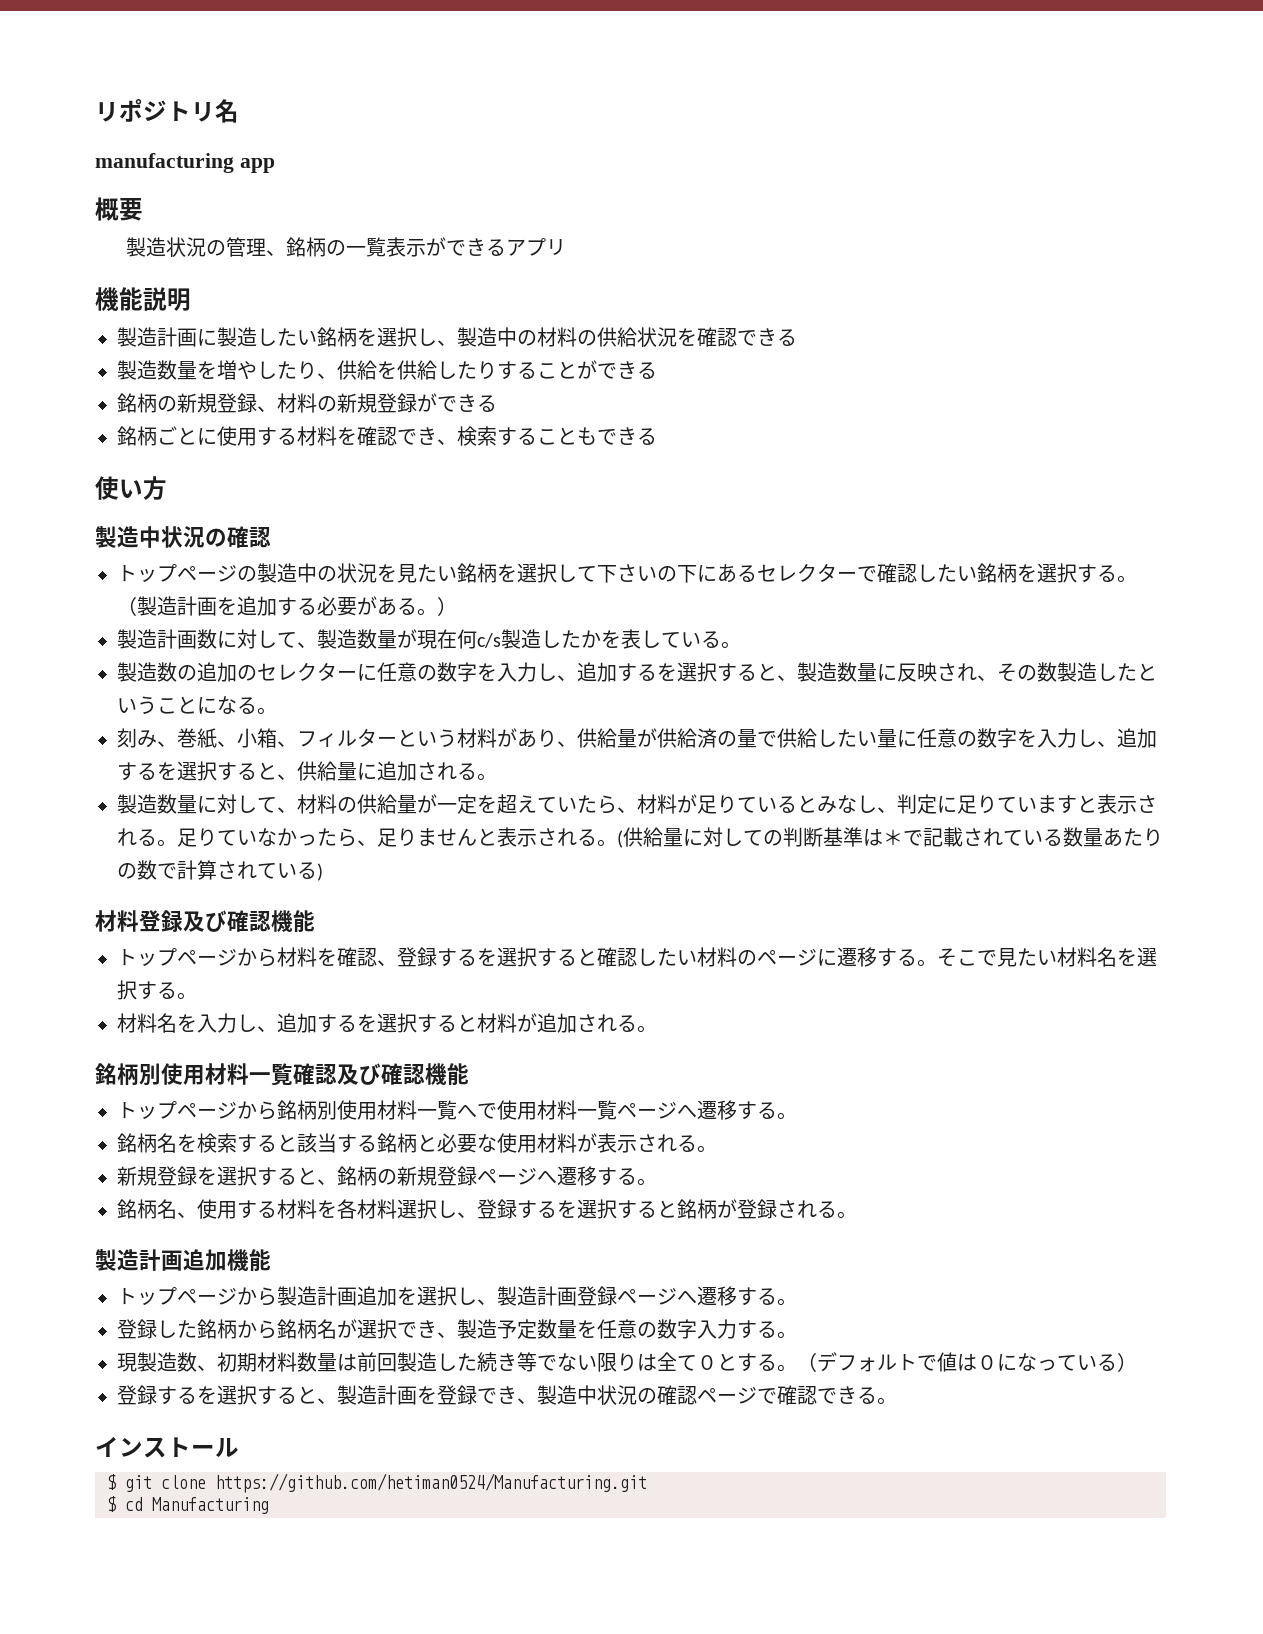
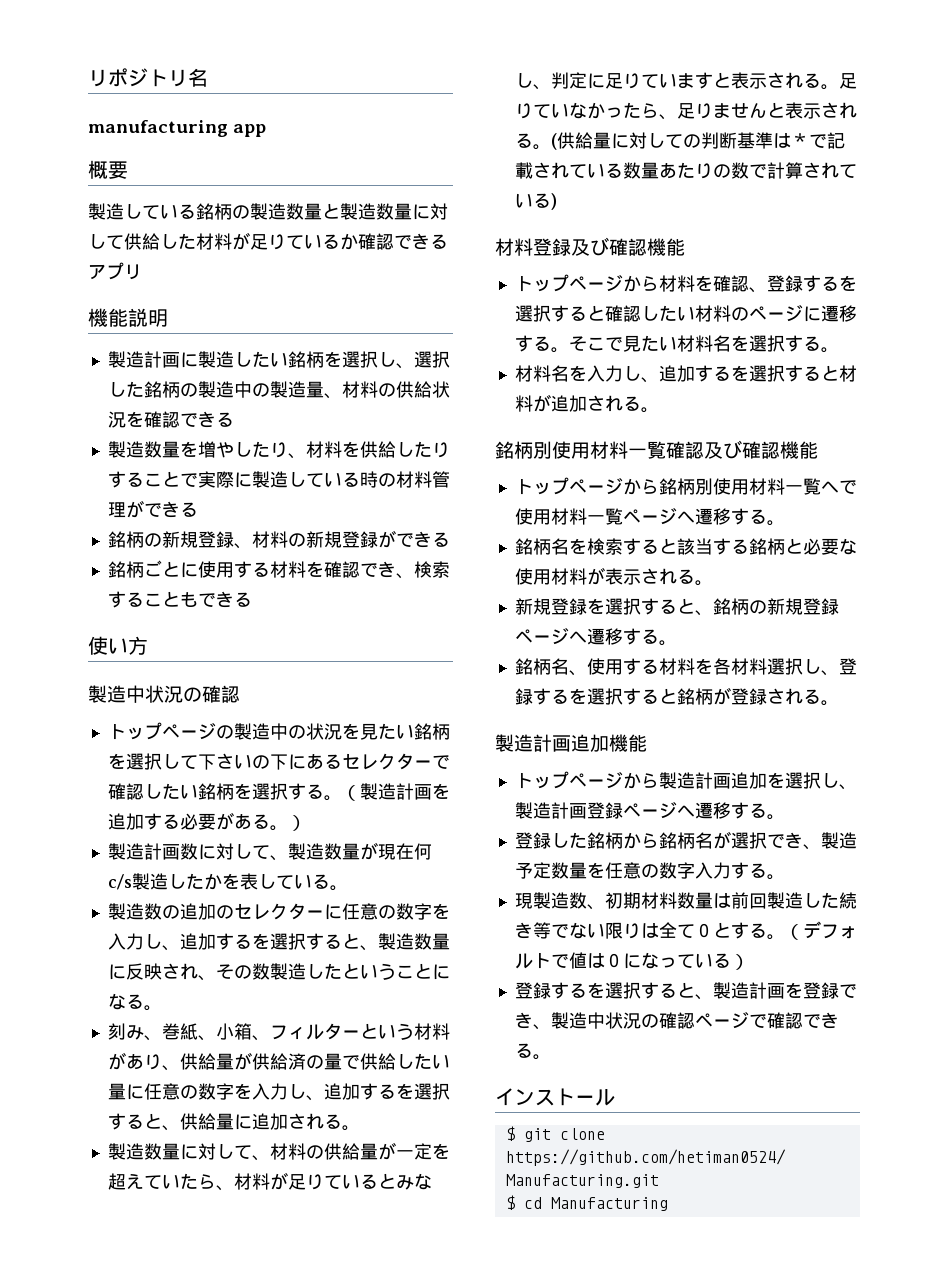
- 製造状況の管理、銘柄の一覧表示ができるアプリ
+ 製造している銘柄の製造数量と製造数量に対して供給した材料が足りているか確認できるアプリ
- 製造計画に製造したい銘柄を選択し、製造中の材料の供給状況を確認できる
+ 製造計画に製造したい銘柄を選択し、選択した銘柄の製造中の製造量、材料の供給状況を確認できる
- 製造数量を増やしたり、供給を供給したりすることができる
+ 製造数量を増やしたり、材料を供給したりすることで実際に製造している時の材料管理ができる

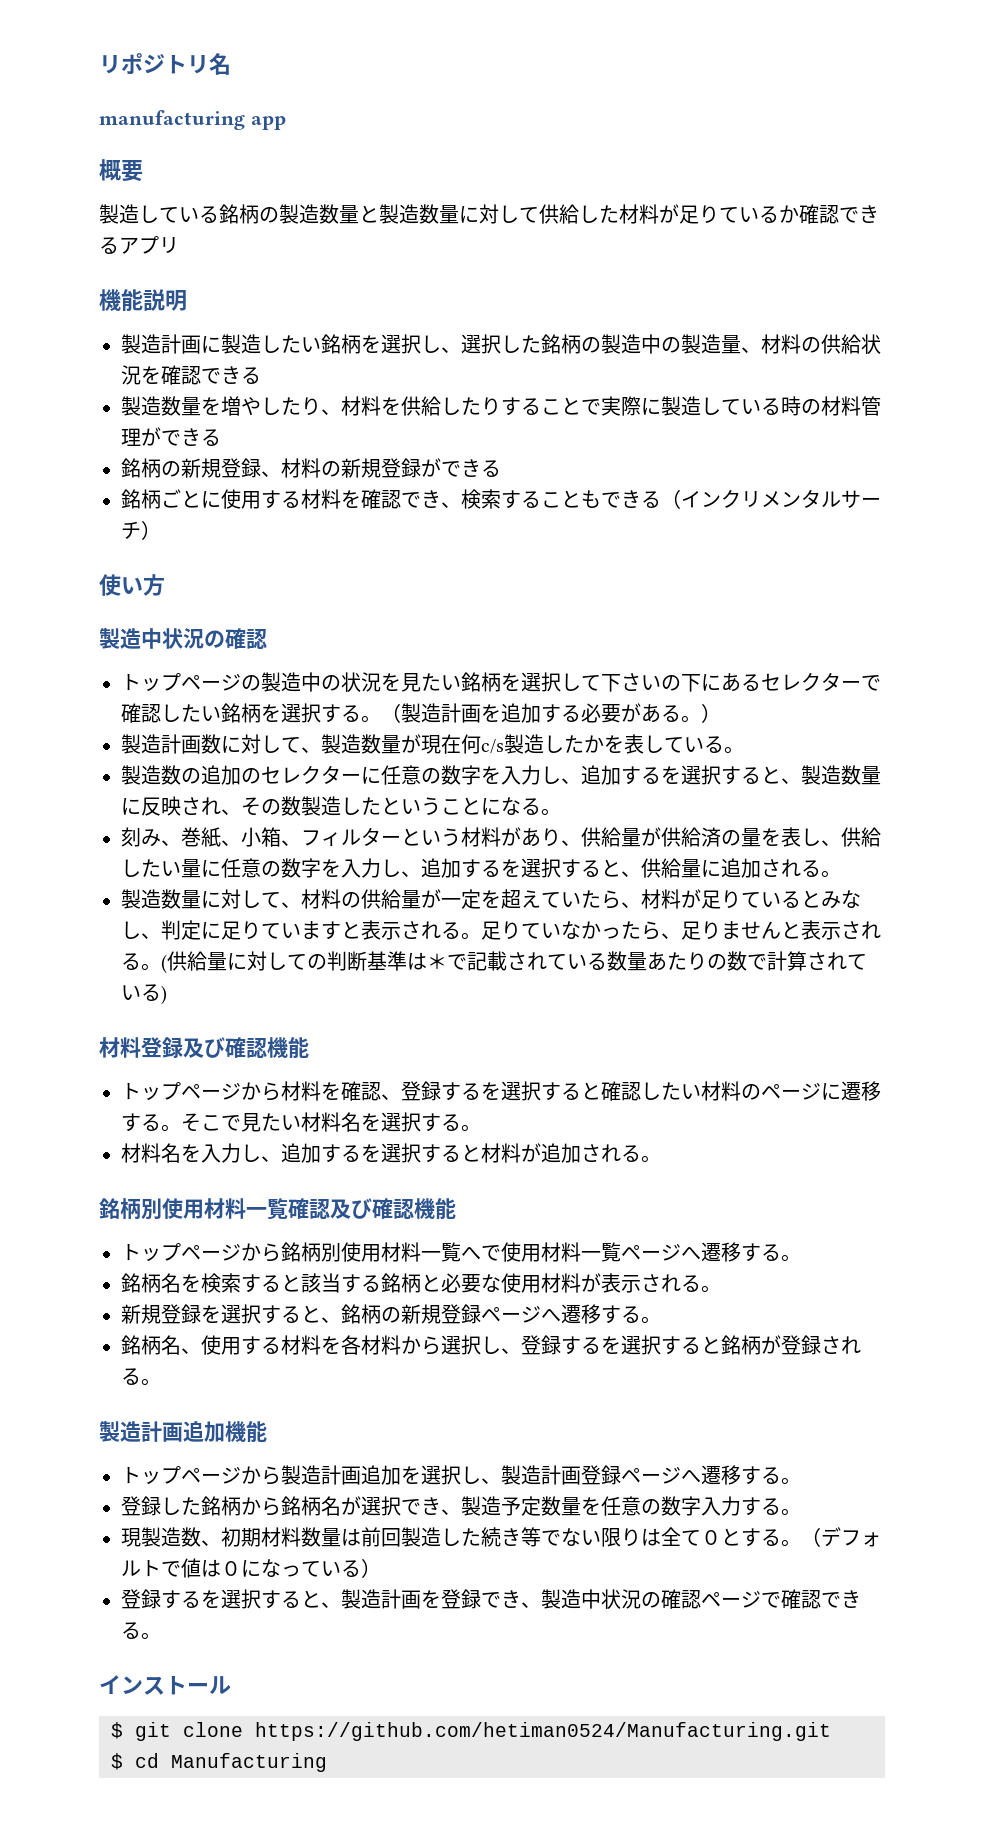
- 銘柄ごとに使用する材料を確認でき、検索することもできる
+ 銘柄ごとに使用する材料を確認でき、検索することもできる（インクリメンタルサーチ）
- 刻み、巻紙、小箱、フィルターという材料があり、供給量が供給済の量で供給したい量に任意の数字を入力し、追加するを選択すると、供給量に追加される。
+ 刻み、巻紙、小箱、フィルターという材料があり、供給量が供給済の量を表し、供給したい量に任意の数字を入力し、追加するを選択すると、供給量に追加される。
- 銘柄名、使用する材料を各材料選択し、登録するを選択すると銘柄が登録される。
+ 銘柄名、使用する材料を各材料から選択し、登録するを選択すると銘柄が登録される。

